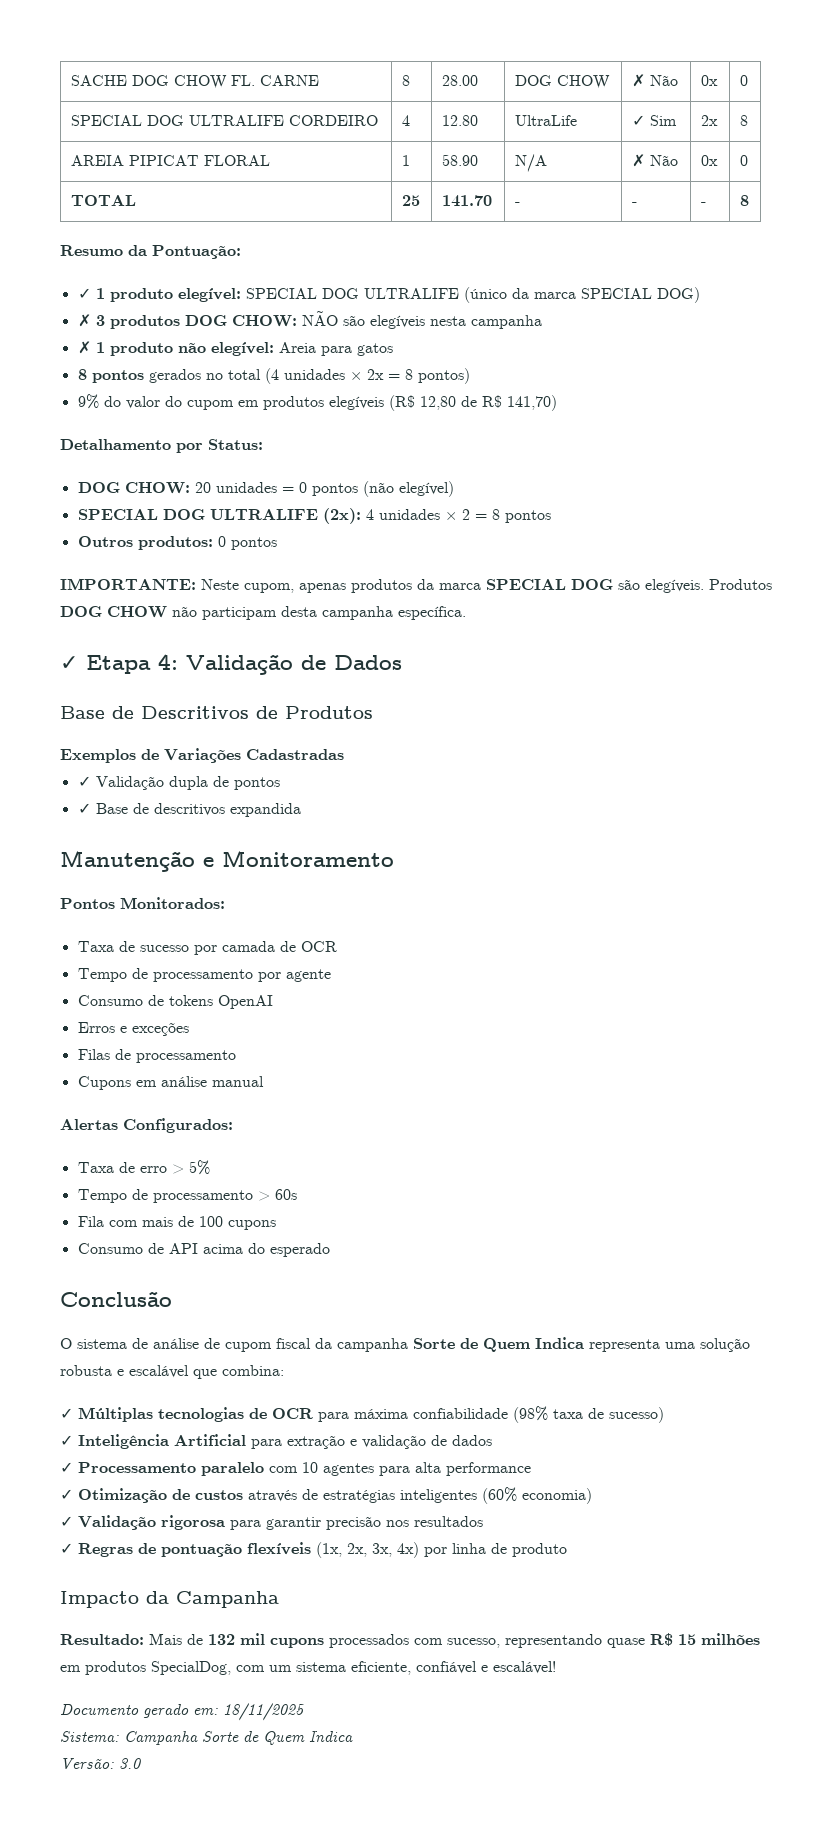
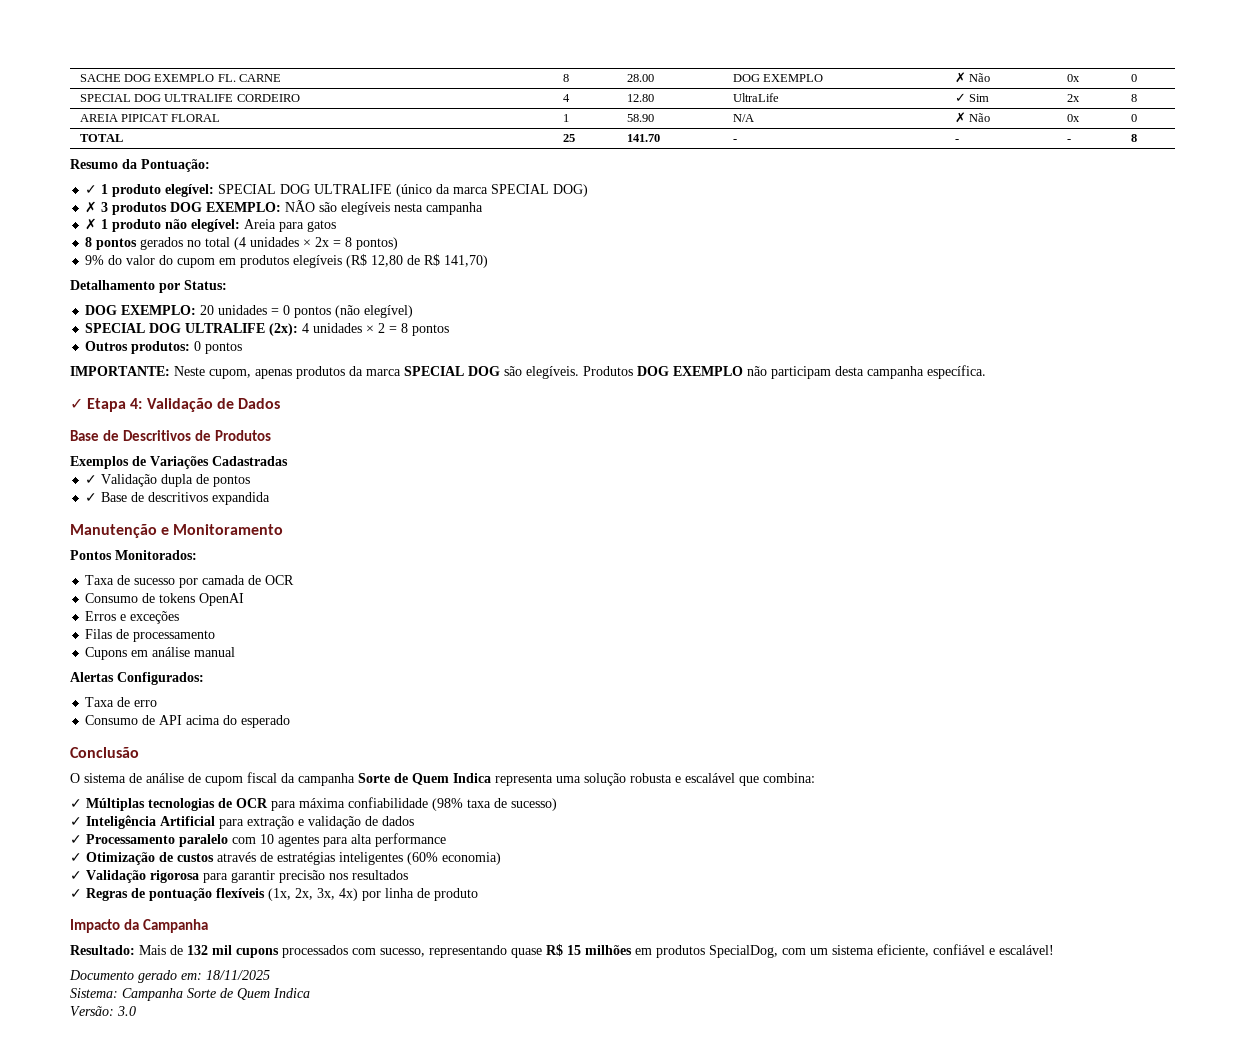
- SACHE DOG CHOW FL. CARNE | 8 | 28.00 | DOG CHOW | ✗ Não | 0x | 0
+ SACHE DOG EXEMPLO FL. CARNE | 8 | 28.00 | DOG EXEMPLO | ✗ Não | 0x | 0
- ✗ 3 produtos DOG CHOW: NÃO são elegíveis nesta campanha
+ ✗ 3 produtos DOG EXEMPLO: NÃO são elegíveis nesta campanha
- DOG CHOW: 20 unidades = 0 pontos (não elegível)
+ DOG EXEMPLO: 20 unidades = 0 pontos (não elegível)
- Produtos DOG CHOW não participam desta campanha específica.
+ Produtos DOG EXEMPLO não participam desta campanha específica.
- Tempo de processamento por agente
- Taxa de erro > 5%
- Tempo de processamento > 60s
- Fila com mais de 100 cupons
+ Taxa de erro

